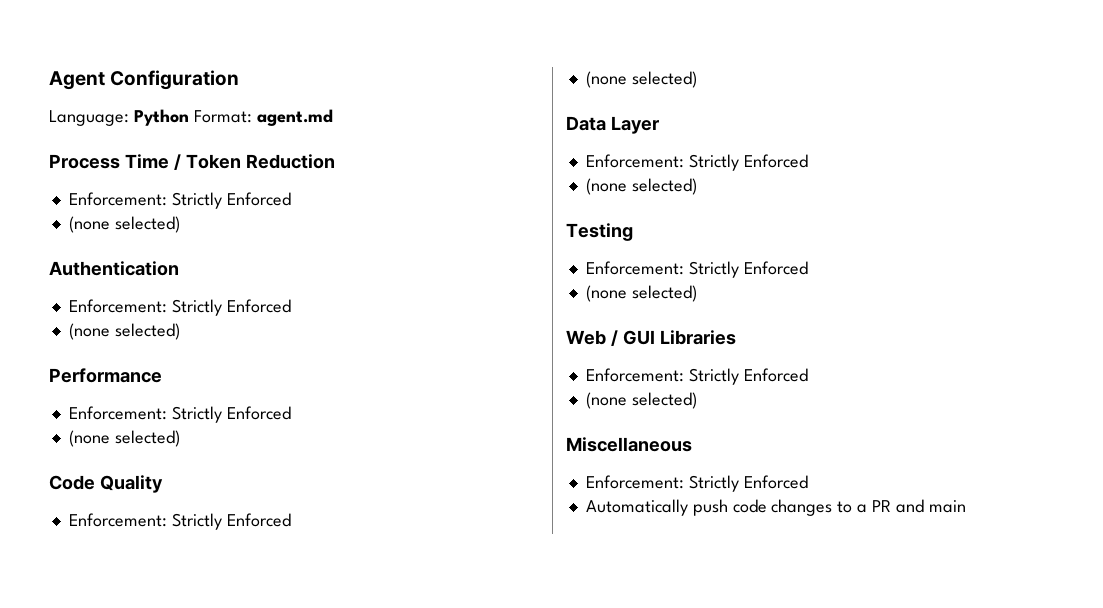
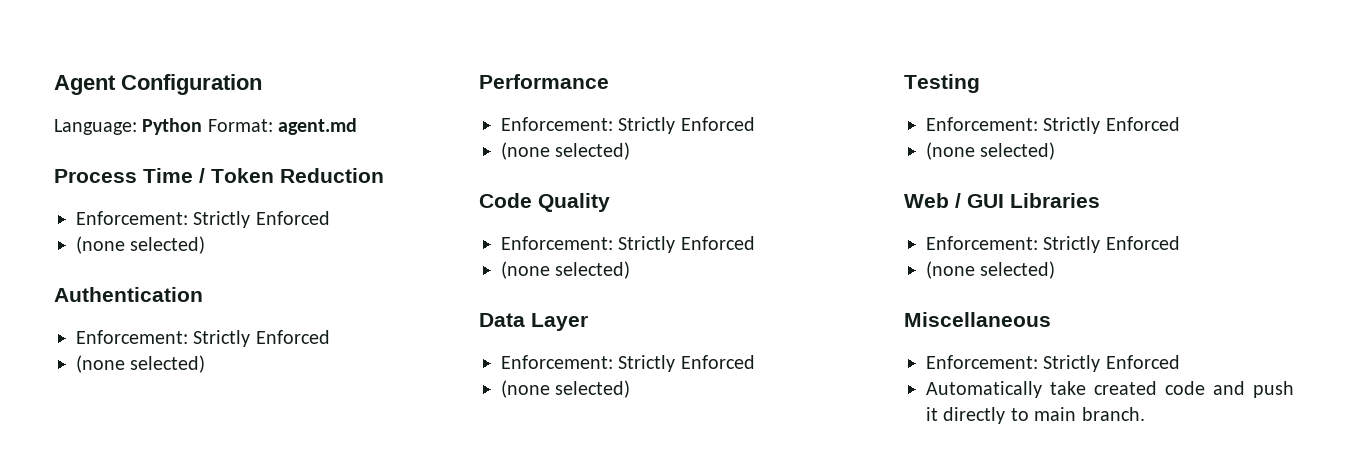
- Automatically push code changes to a PR and main
+ Automatically take created code and push it directly to main branch.

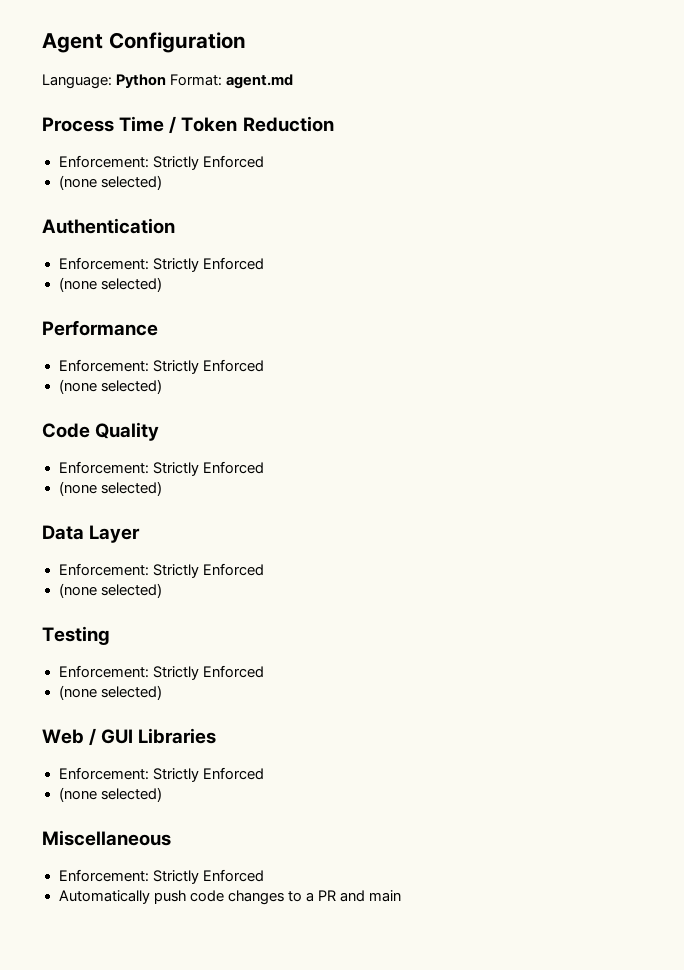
- Automatically take created code and push it directly to main branch.
+ Automatically push code changes to a PR and main

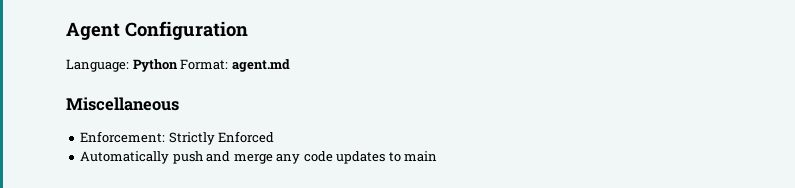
- Process Time / Token Reduction
- Enforcement: Strictly Enforced
- (none selected)
- Authentication
- Enforcement: Strictly Enforced
- (none selected)
- Performance
- Enforcement: Strictly Enforced
- (none selected)
- Code Quality
- Enforcement: Strictly Enforced
- (none selected)
- Data Layer
- Enforcement: Strictly Enforced
- (none selected)
- Testing
- Enforcement: Strictly Enforced
- (none selected)
- Web / GUI Libraries
- Enforcement: Strictly Enforced
- (none selected)
- Automatically push code changes to a PR and main
+ Automatically push and merge any code updates to main

